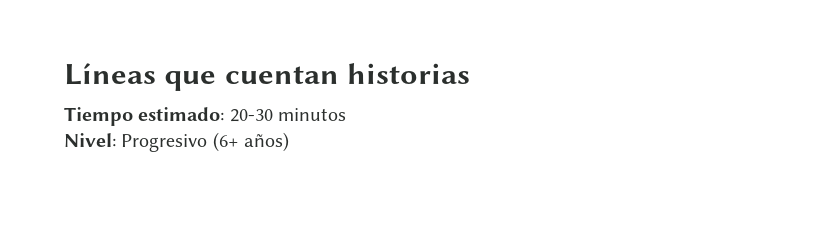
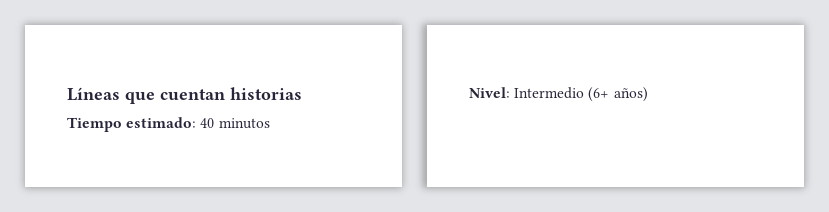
- Tiempo estimado: 20-30 minutos
+ Tiempo estimado: 40 minutos
- Nivel: Progresivo (6+ años)
+ Nivel: Intermedio (6+ años)

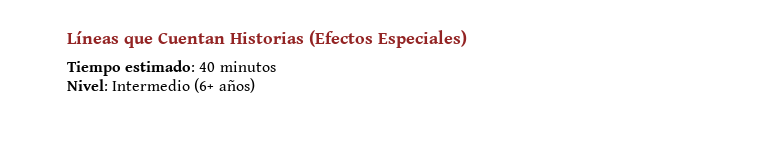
- Líneas que cuentan historias
+ Líneas que Cuentan Historias (Efectos Especiales)

